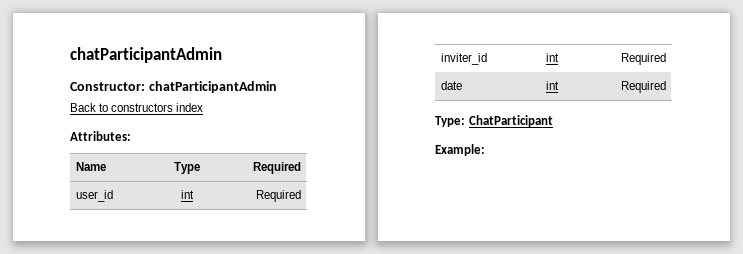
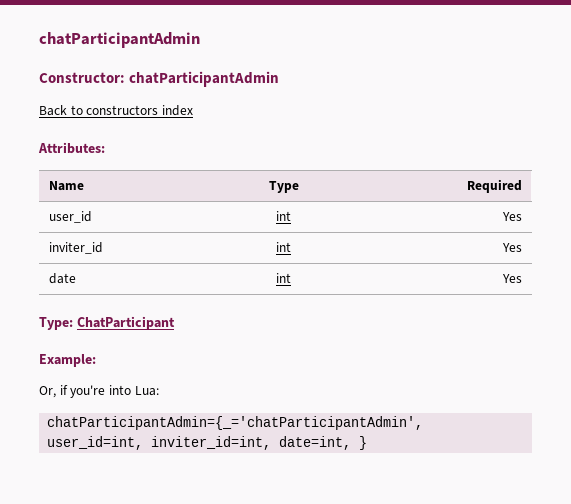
- user_id | int | Required
+ user_id | int | Yes
- inviter_id | int | Required
+ inviter_id | int | Yes
- date | int | Required
+ date | int | Yes
+ Or, if you're into Lua:
+ chatParticipantAdmin={_='chatParticipantAdmin', user_id=int, inviter_id=int, date=int, }

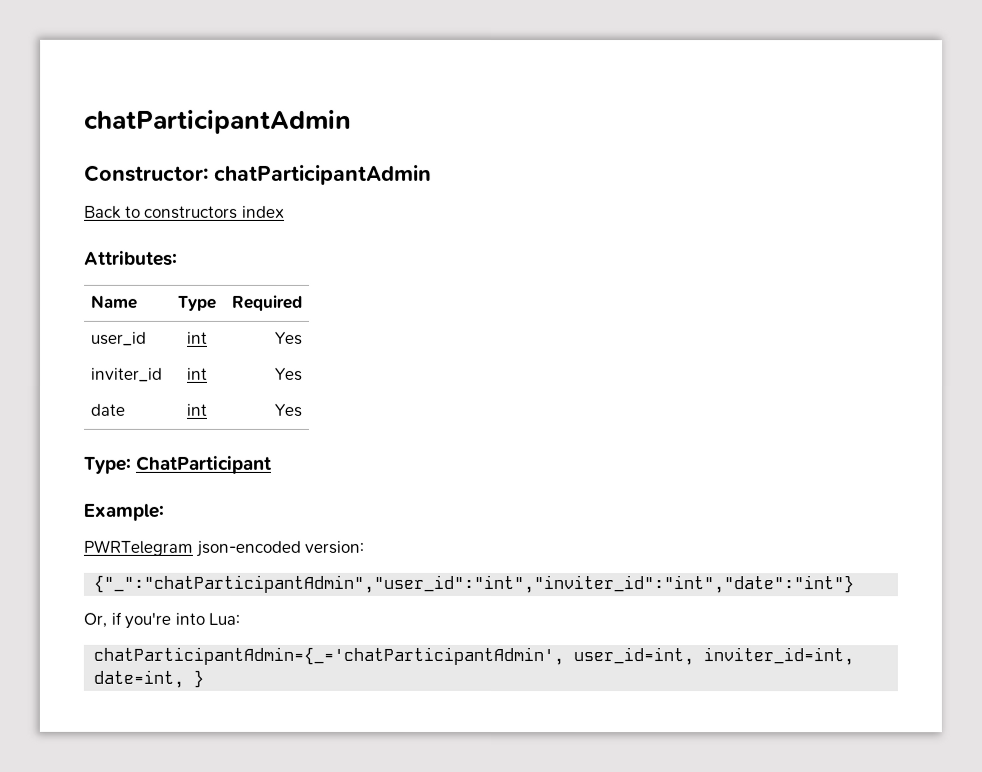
+ PWRTelegram json-encoded version:
+ {"_":"chatParticipantAdmin","user_id":"int","inviter_id":"int","date":"int"}

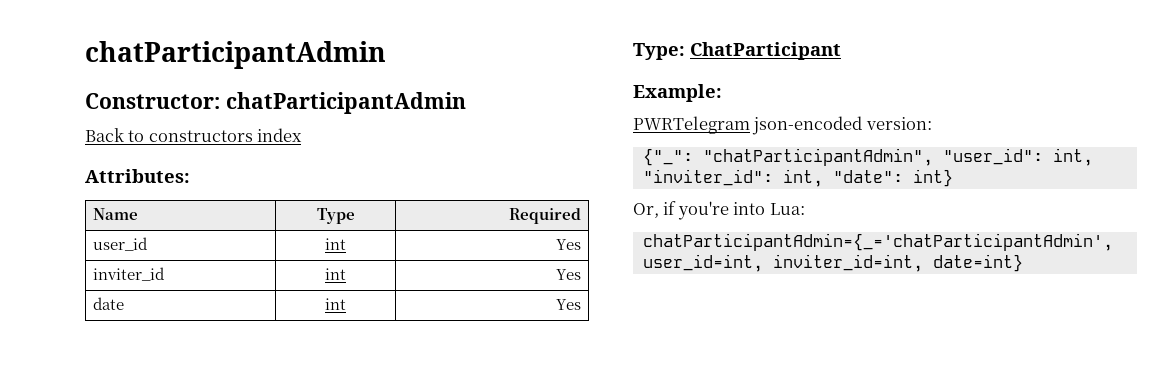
- {"_":"chatParticipantAdmin","user_id":"int","inviter_id":"int","date":"int"}
+ {"_": "chatParticipantAdmin", "user_id": int, "inviter_id": int, "date": int}
- chatParticipantAdmin={_='chatParticipantAdmin', user_id=int, inviter_id=int, date=int, }
+ chatParticipantAdmin={_='chatParticipantAdmin', user_id=int, inviter_id=int, date=int}

